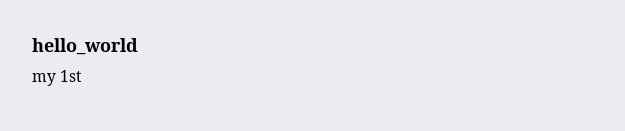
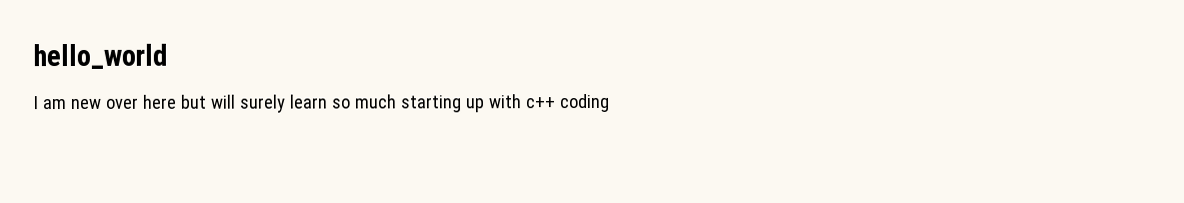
- my 1st
+ I am new over here but will surely learn so much starting up with c++ coding

